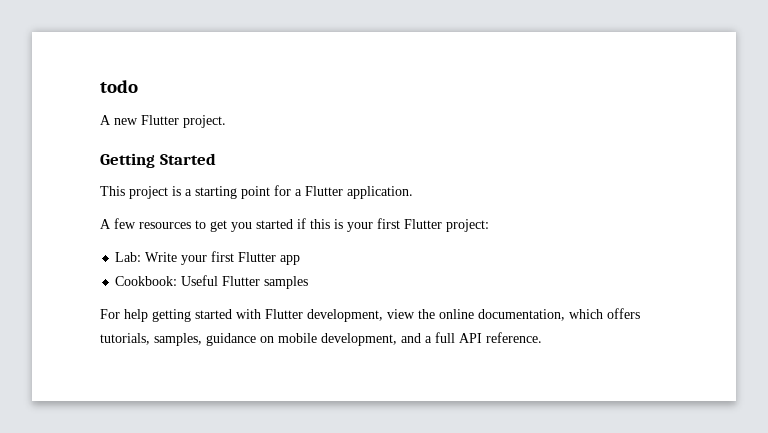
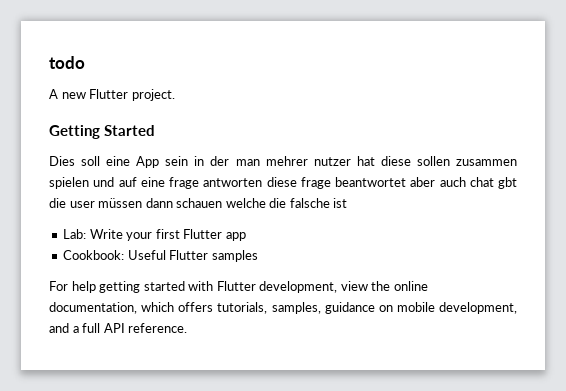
- This project is a starting point for a Flutter application.
- A few resources to get you started if this is your first Flutter project:
+ Dies soll eine App sein in der man mehrer nutzer hat diese sollen zusammen spielen und auf eine frage antworten diese frage beantwortet aber auch chat gbt die user müssen dann schauen welche die falsche ist

